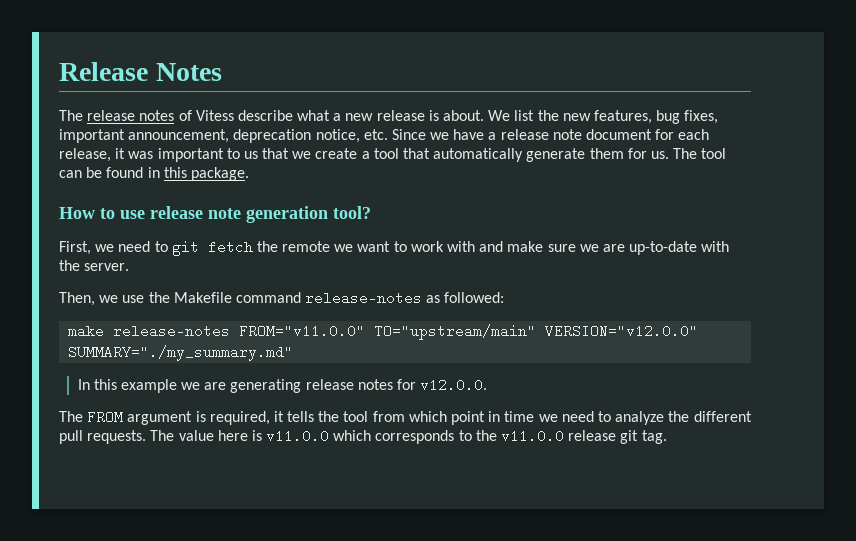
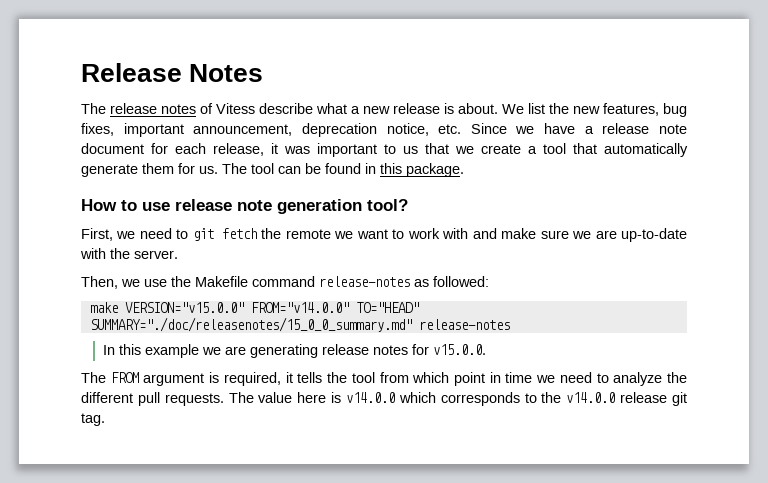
- make release-notes FROM="v11.0.0" TO="upstream/main" VERSION="v12.0.0" SUMMARY="./my_summary.md"
+ make VERSION="v15.0.0" FROM="v14.0.0" TO="HEAD" SUMMARY="./doc/releasenotes/15_0_0_summary.md" release-notes
- In this example we are generating release notes for v12.0.0.
+ In this example we are generating release notes for v15.0.0.
- The value here is v11.0.0 which corresponds to the v11.0.0 release git tag.
+ The value here is v14.0.0 which corresponds to the v14.0.0 release git tag.

